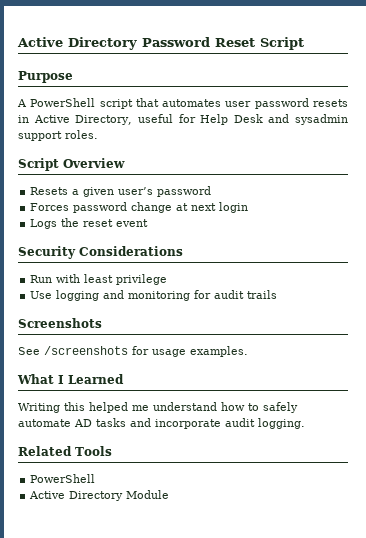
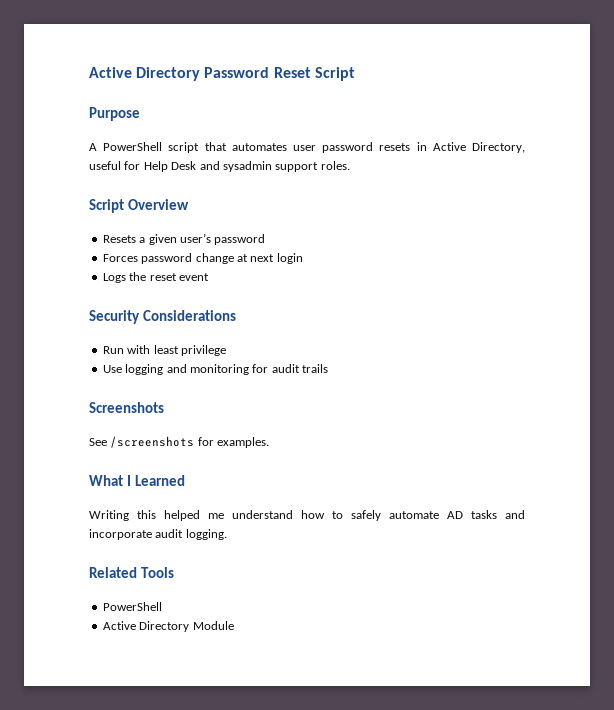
- See /screenshots for usage examples.
+ See /screenshots for examples.

